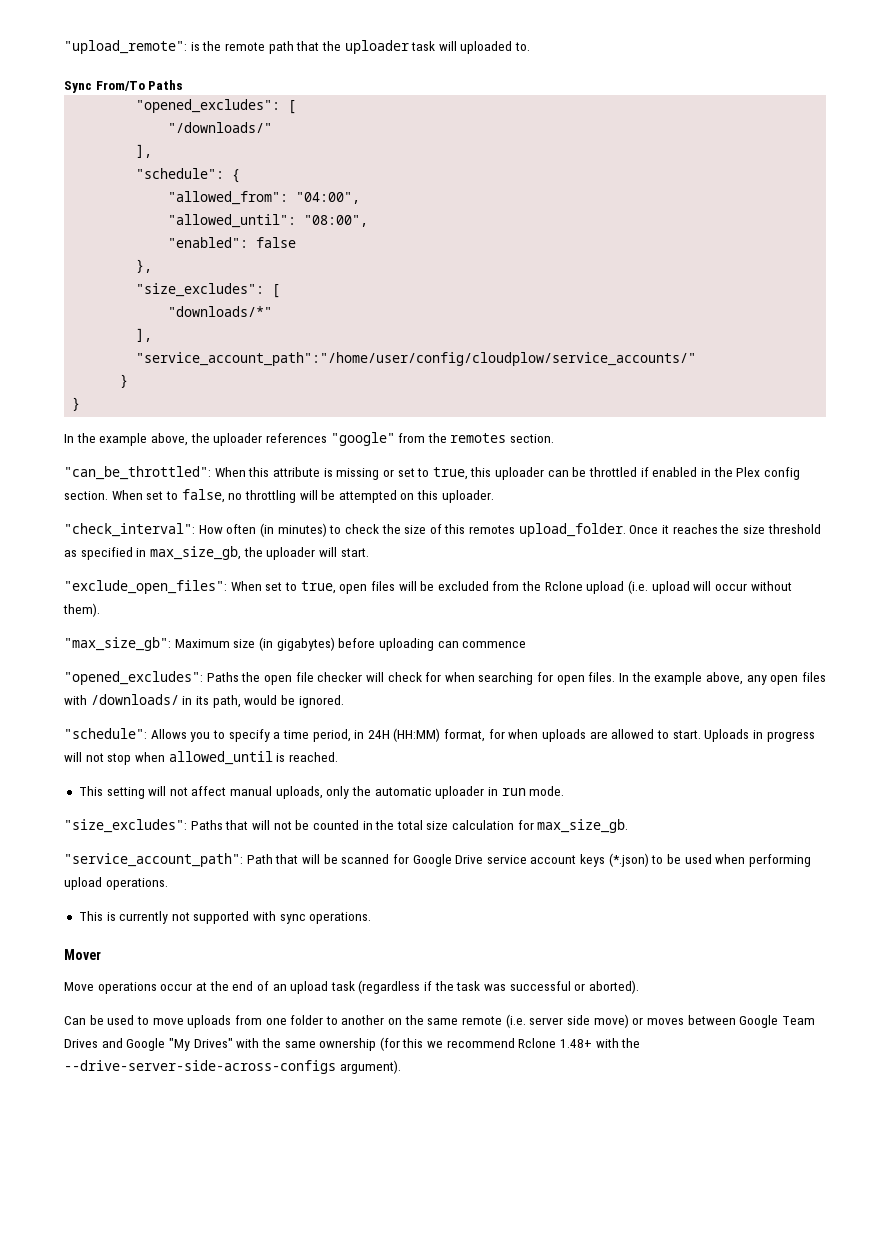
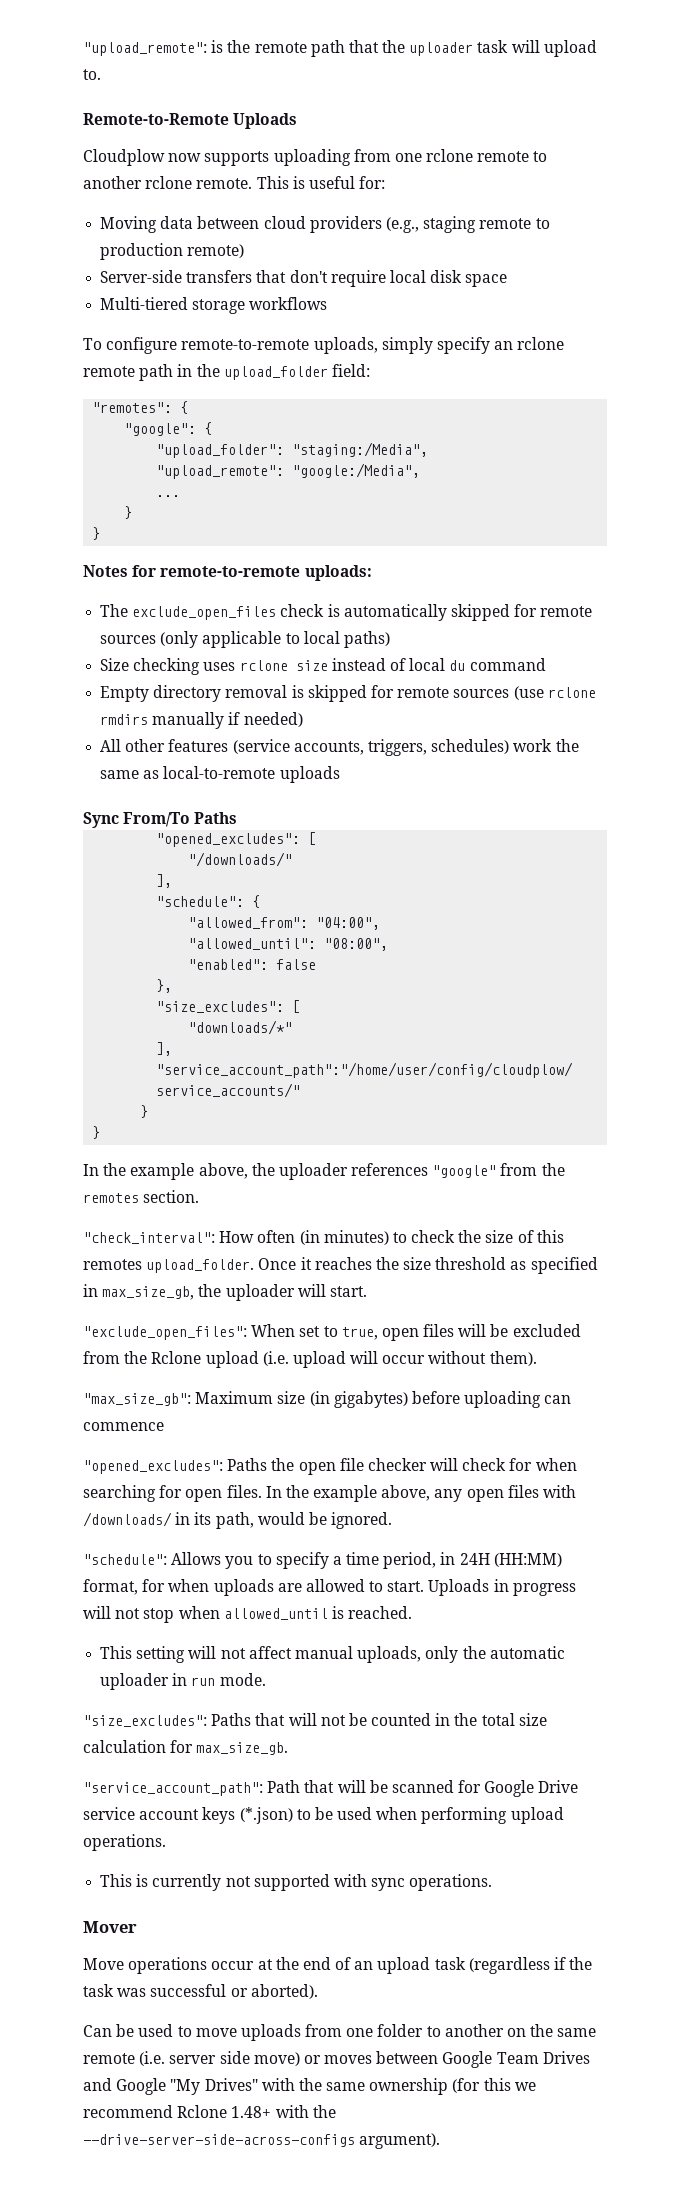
- "upload_remote": is the remote path that the uploader task will uploaded to.
+ "upload_remote": is the remote path that the uploader task will upload to.
+ Remote-to-Remote Uploads
+ Cloudplow now supports uploading from one rclone remote to another rclone remote. This is useful for:
+ Moving data between cloud providers (e.g., staging remote to production remote)
+ Server-side transfers that don't require local disk space
+ Multi-tiered storage workflows
+ To configure remote-to-remote uploads, simply specify an rclone remote path in the upload_folder field:
+ "remotes": {
+ "google": {
+ "upload_folder": "staging:/Media",
+ "upload_remote": "google:/Media",
+ ...
+ }
+ }
+ Notes for remote-to-remote uploads:
+ The exclude_open_files check is automatically skipped for remote sources (only applicable to local paths)
+ Size checking uses rclone size instead of local du command
+ Empty directory removal is skipped for remote sources (use rclone rmdirs manually if needed)
+ All other features (service accounts, triggers, schedules) work the same as local-to-remote uploads
- "can_be_throttled": When this attribute is missing or set to true, this uploader can be throttled if enabled in the Plex config section. When set to false, no throttling will be attempted on this uploader.

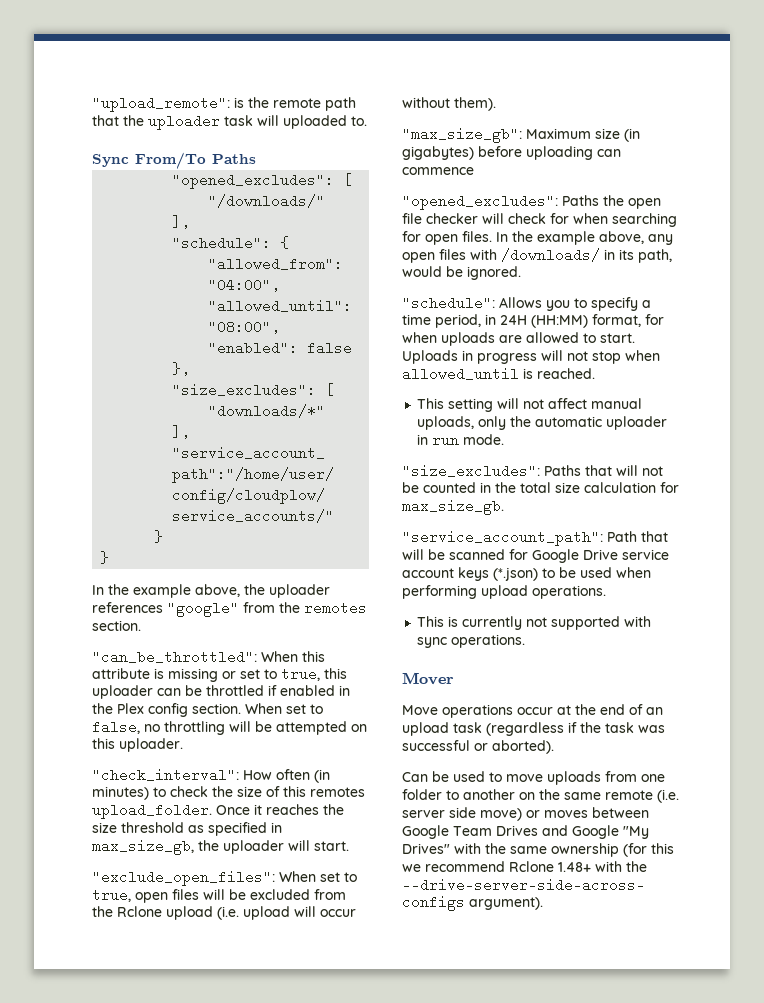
- "upload_remote": is the remote path that the uploader task will upload to.
+ "upload_remote": is the remote path that the uploader task will uploaded to.
- Remote-to-Remote Uploads
- Cloudplow now supports uploading from one rclone remote to another rclone remote. This is useful for:
- Moving data between cloud providers (e.g., staging remote to production remote)
- Server-side transfers that don't require local disk space
- Multi-tiered storage workflows
- To configure remote-to-remote uploads, simply specify an rclone remote path in the upload_folder field:
- "remotes": {
- "google": {
- "upload_folder": "staging:/Media",
- "upload_remote": "google:/Media",
- ...
- }
- }
- Notes for remote-to-remote uploads:
- The exclude_open_files check is automatically skipped for remote sources (only applicable to local paths)
- Size checking uses rclone size instead of local du command
- Empty directory removal is skipped for remote sources (use rclone rmdirs manually if needed)
- All other features (service accounts, triggers, schedules) work the same as local-to-remote uploads
+ "can_be_throttled": When this attribute is missing or set to true, this uploader can be throttled if enabled in the Plex config section. When set to false, no throttling will be attempted on this uploader.

